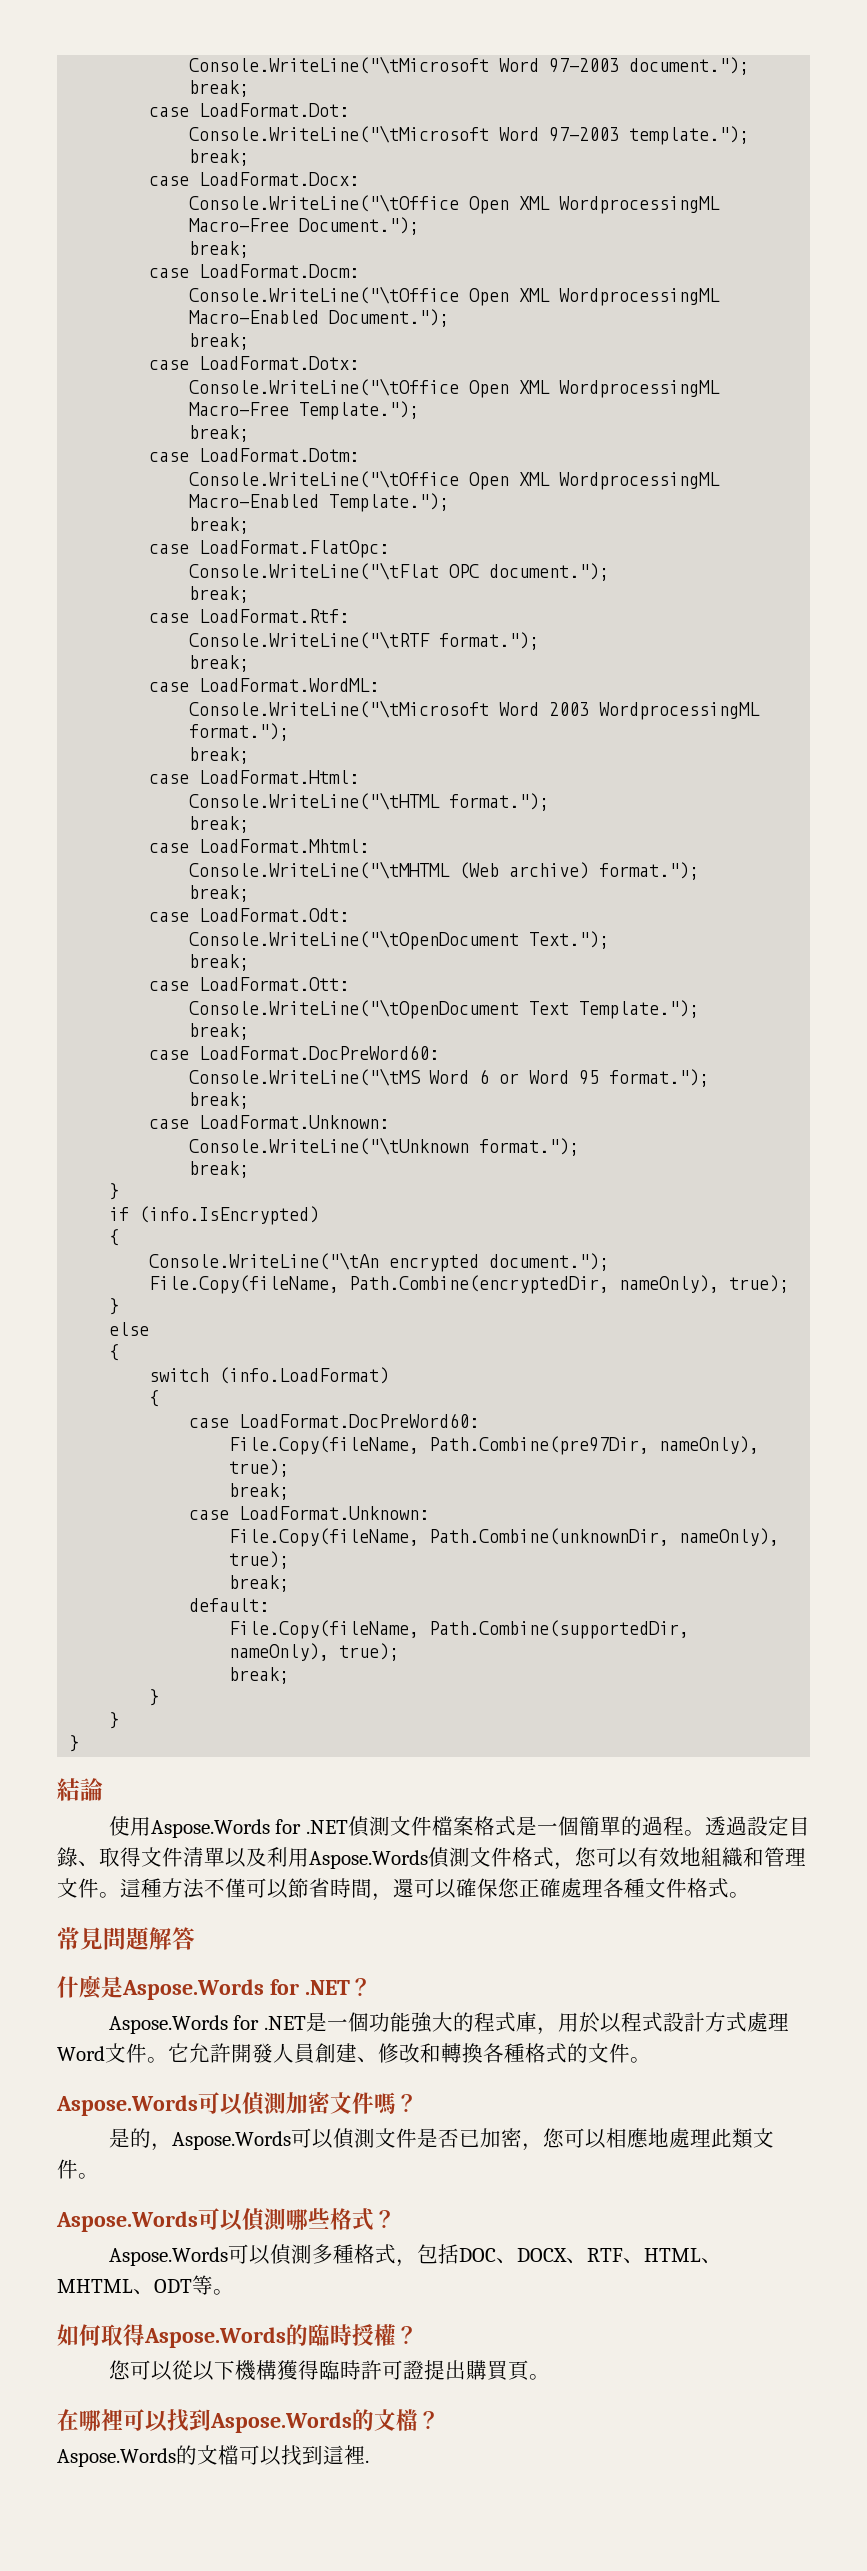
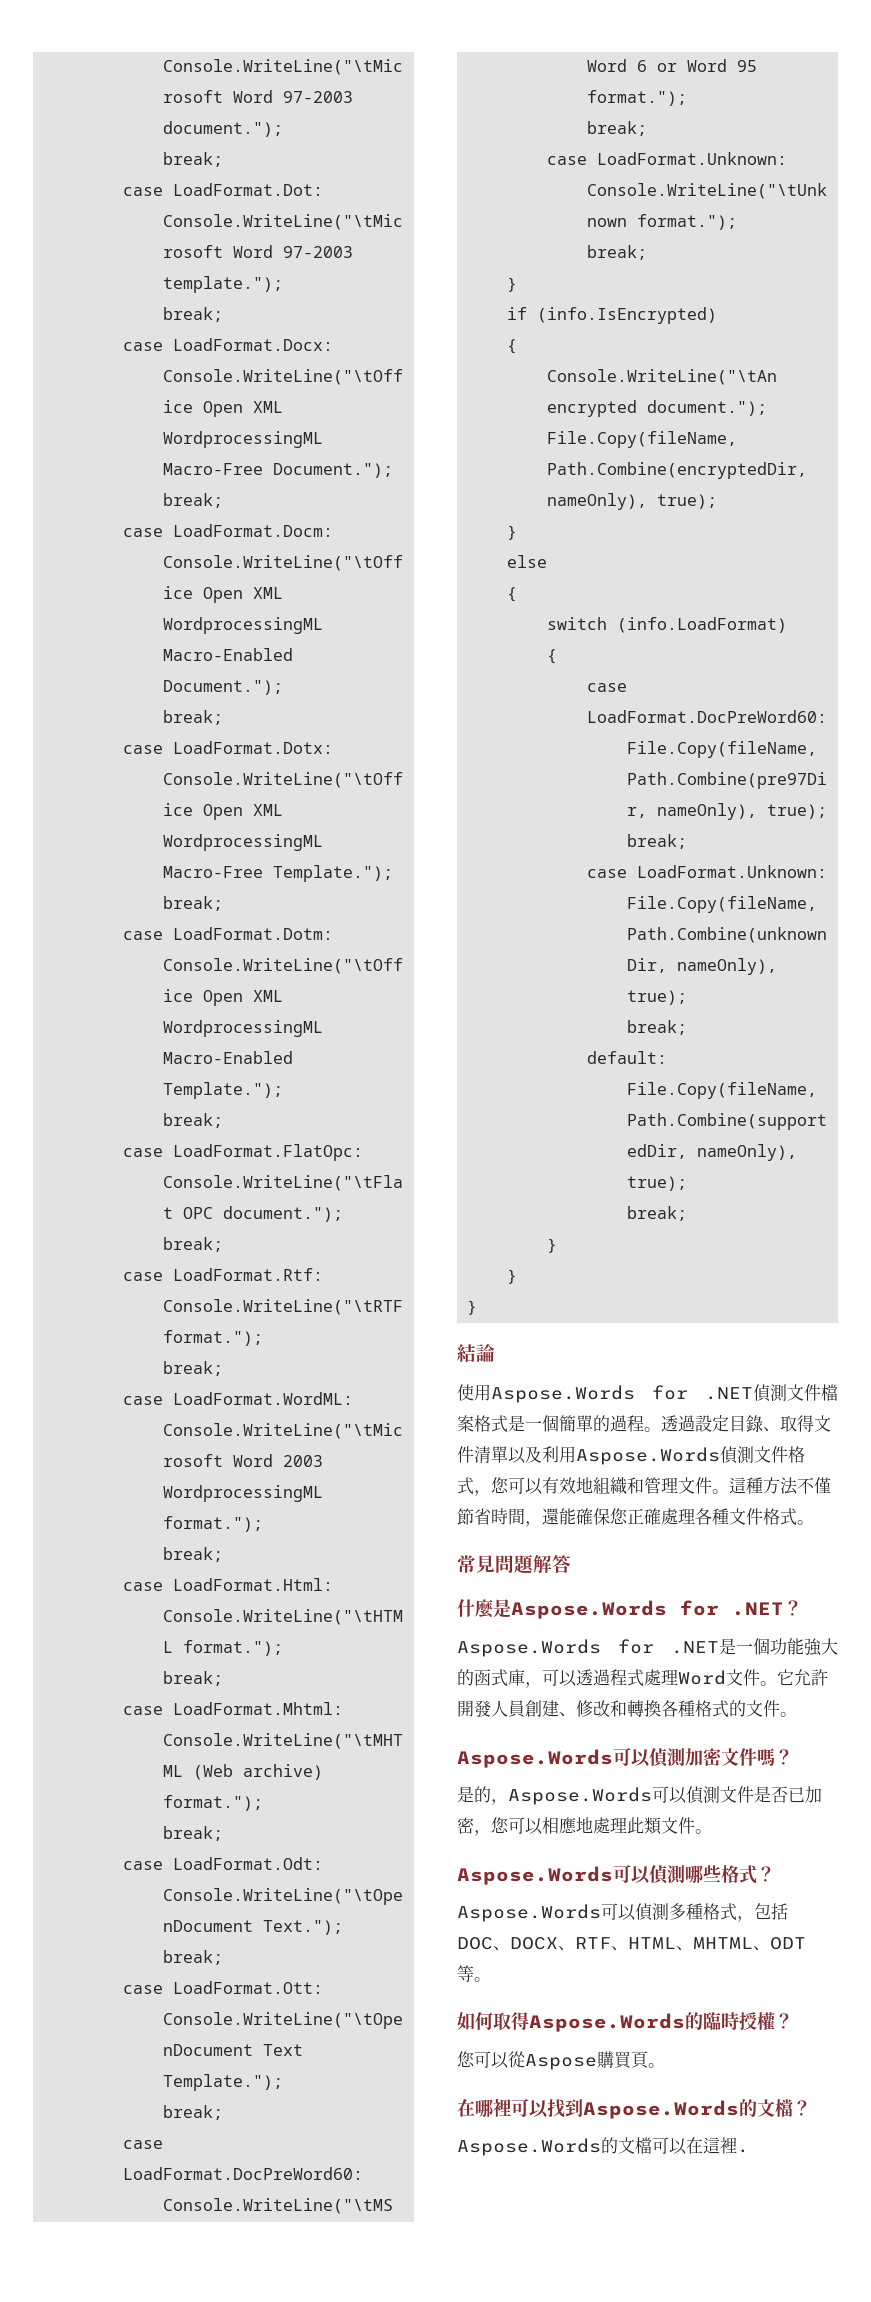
- 這種方法不僅可以節省時間，還可以確保您正確處理各種文件格式。
+ 這種方法不僅節省時間，還能確保您正確處理各種文件格式。
- Aspose.Words for .NET是一個功能強大的程式庫，用於以程式設計方式處理Word文件。
+ Aspose.Words for .NET是一個功能強大的函式庫，可以透過程式處理Word文件。
- 您可以從以下機構獲得臨時許可證提出購買頁。
+ 您可以從Aspose購買頁。
- Aspose.Words的文檔可以找到這裡.
+ Aspose.Words的文檔可以在這裡.

